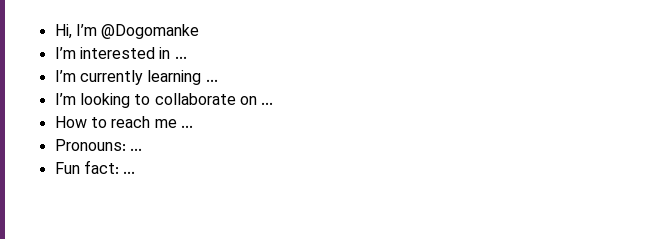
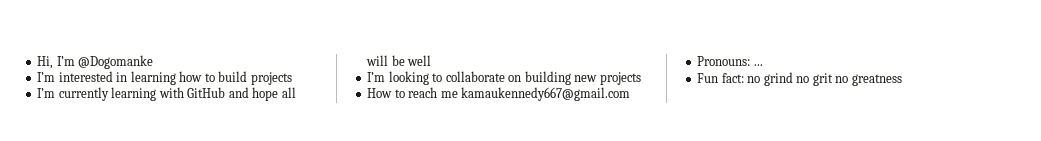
- I’m interested in ...
- I’m currently learning ...
+ I’m interested in learning how to build projects
+ I’m currently learning with GitHub and hope all will be well
- I’m looking to collaborate on ...
+ I’m looking to collaborate on building new projects
- How to reach me ...
+ How to reach me kamaukennedy667@gmail.com
- Fun fact: ...
+ Fun fact: no grind no grit no greatness

